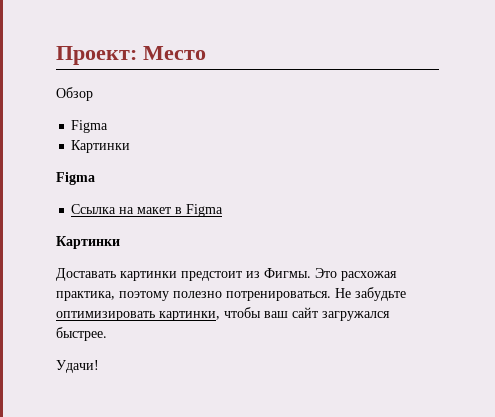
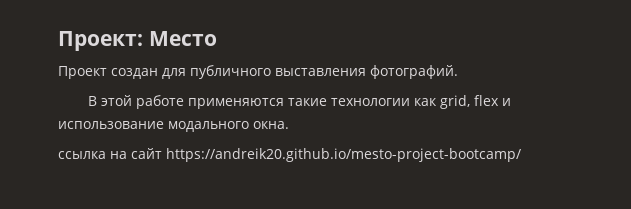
- Обзор
- Figma
- Картинки
- Figma
- Ссылка на макет в Figma
- Картинки
- Доставать картинки предстоит из Фигмы. Это расхожая практика, поэтому полезно потренироваться. Не забудьте оптимизировать картинки, чтобы ваш сайт загружался быстрее.
- Удачи!
+ Проект создан для публичного выставления фотографий.
+ В этой работе применяются такие технологии как grid, flex и использование модального окна.
+ ссылка на сайт https://andreik20.github.io/mesto-project-bootcamp/

